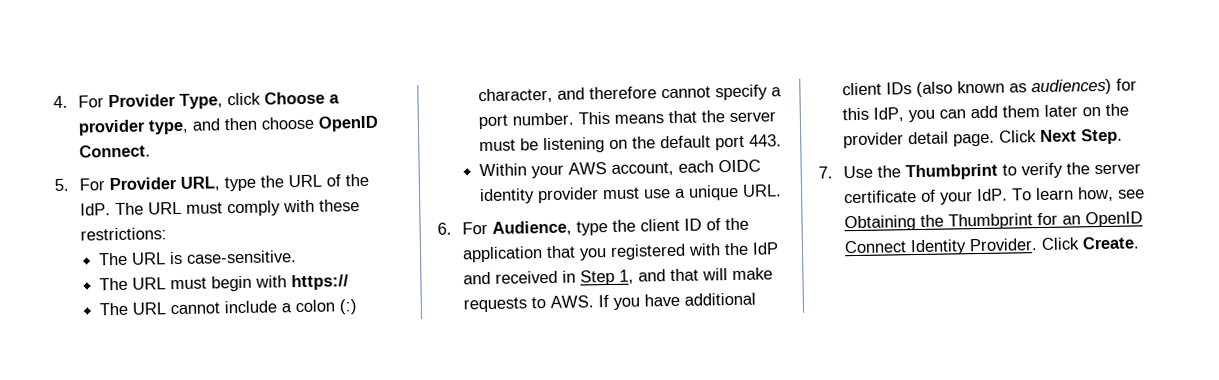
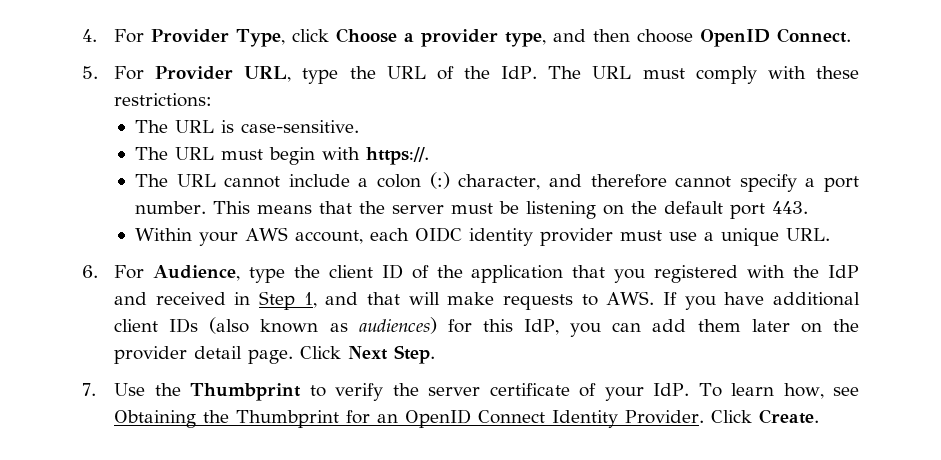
- The URL must begin with https://
+ The URL must begin with https://.

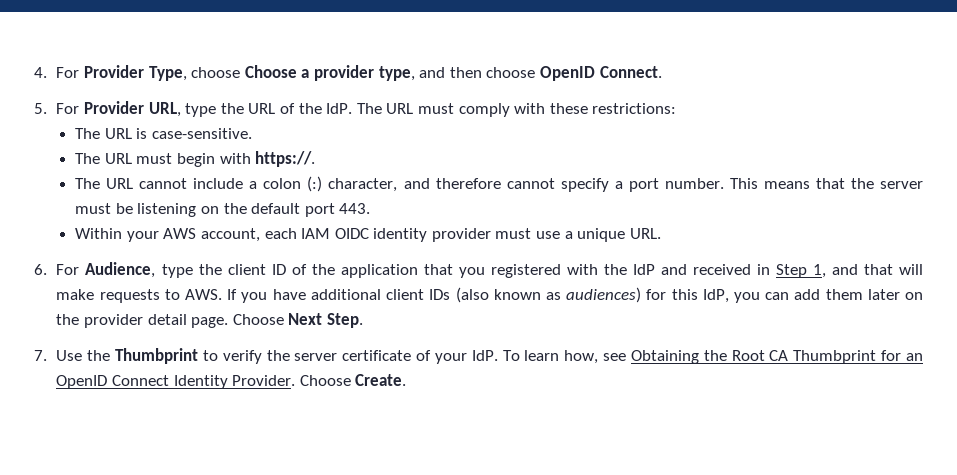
- 4. For Provider Type, click Choose a provider type, and then choose OpenID Connect.
+ 4. For Provider Type, choose Choose a provider type, and then choose OpenID Connect.
- Within your AWS account, each OIDC identity provider must use a unique URL.
+ Within your AWS account, each IAM OIDC identity provider must use a unique URL.
- Click Next Step.
+ Choose Next Step.
- 7. Use the Thumbprint to verify the server certificate of your IdP. To learn how, see Obtaining the Thumbprint for an OpenID Connect Identity Provider.
+ 7. Use the Thumbprint to verify the server certificate of your IdP. To learn how, see Obtaining the Root CA Thumbprint for an OpenID Connect Identity Provider.
- Click Create.
+ Choose Create.

